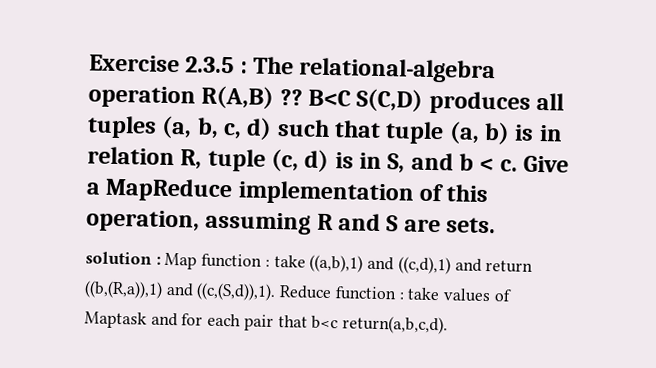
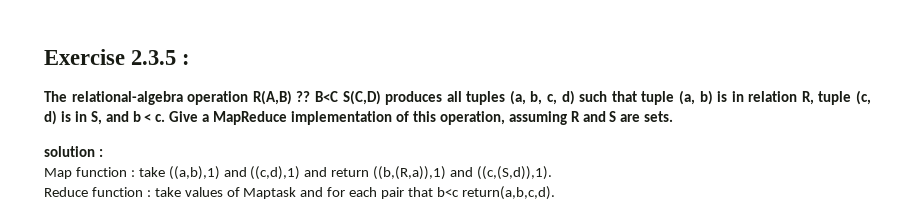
- Exercise 2.3.5 : The relational-algebra operation R(A,B) ??
+ Exercise 2.3.5 :
+ The relational-algebra operation R(A,B) ??
- solution : Map function : take ((a,b),1) and ((c,d),1) and return ((b,(R,a)),1) and ((c,(S,d)),1). Reduce function : take values of Maptask and for each pair that b<c return(a,b,c,d).
+ solution :
+ Map function : take ((a,b),1) and ((c,d),1) and return ((b,(R,a)),1) and ((c,(S,d)),1).
+ Reduce function : take values of Maptask and for each pair that b<c return(a,b,c,d).

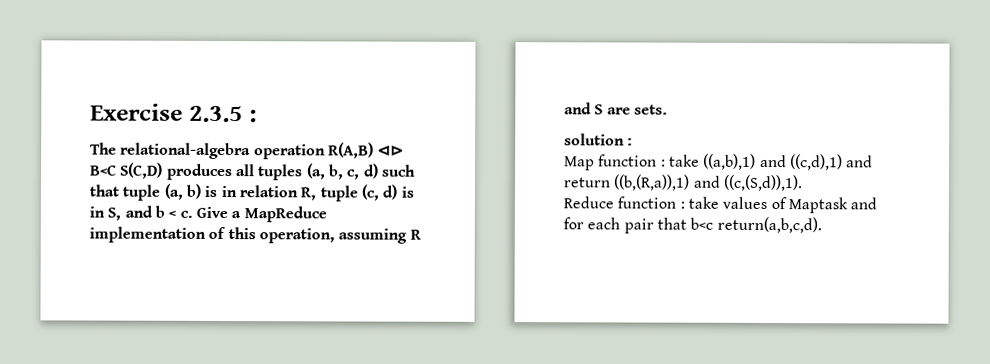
- The relational-algebra operation R(A,B) ?? B<C S(C,D) produces all tuples (a, b, c, d) such that tuple (a, b) is in relation R, tuple (c, d) is in S, and b < c.
+ The relational-algebra operation R(A,B) ⊲⊳ B<C S(C,D) produces all tuples (a, b, c, d) such that tuple (a, b) is in relation R, tuple (c, d) is in S, and b < c.

